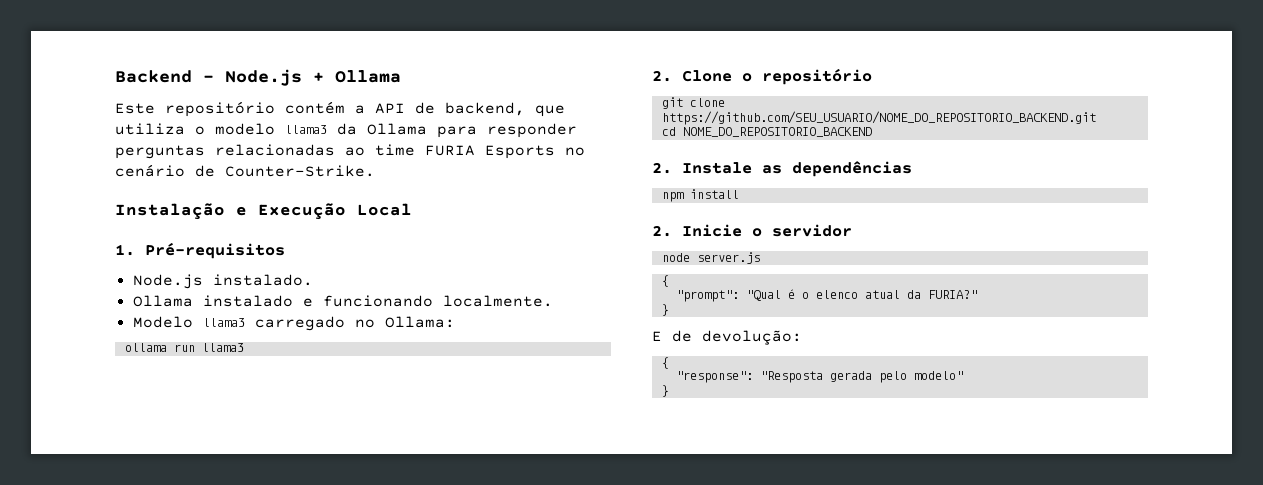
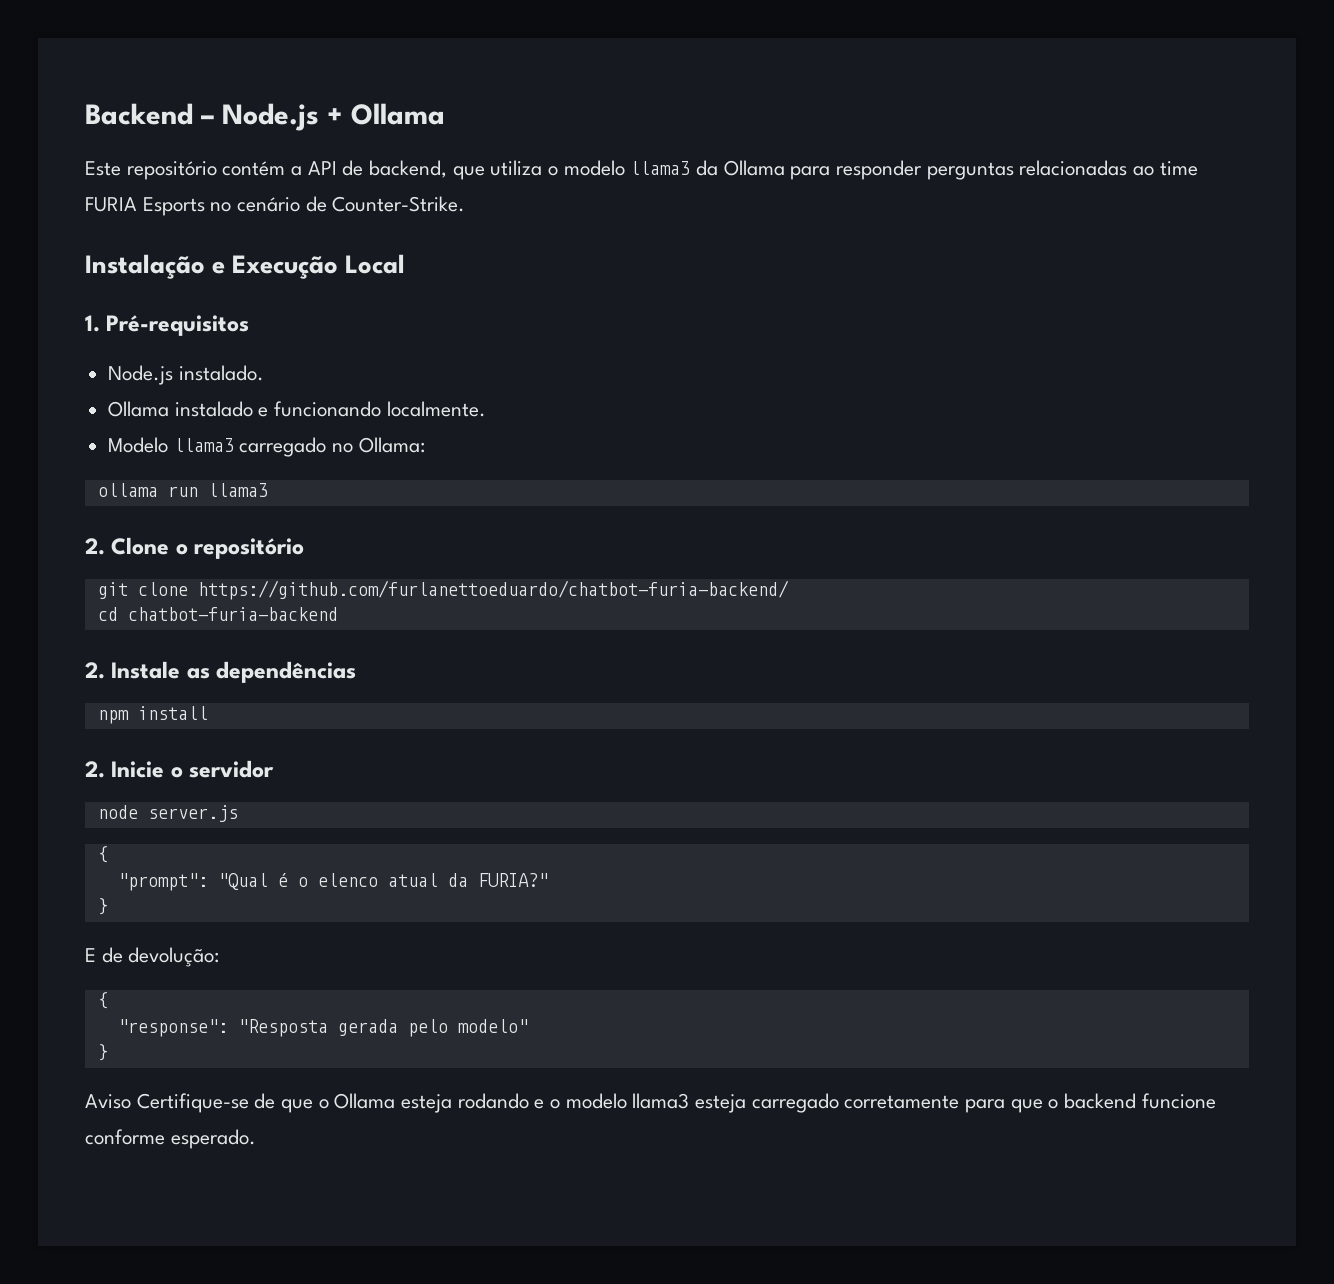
- git clone https://github.com/SEU_USUARIO/NOME_DO_REPOSITORIO_BACKEND.git
+ git clone https://github.com/furlanettoeduardo/chatbot-furia-backend/
- cd NOME_DO_REPOSITORIO_BACKEND
+ cd chatbot-furia-backend
+ Aviso Certifique-se de que o Ollama esteja rodando e o modelo llama3 esteja carregado corretamente para que o backend funcione conforme esperado.

